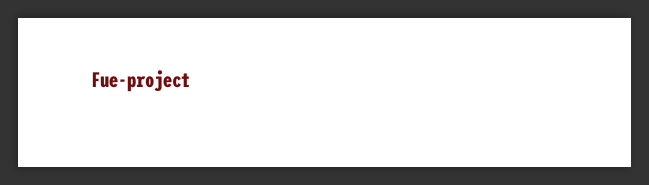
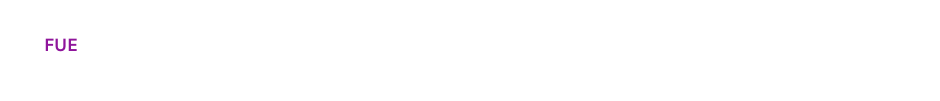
- Fue-project
+ FUE

